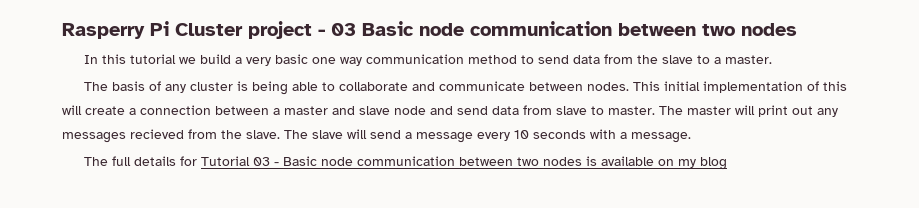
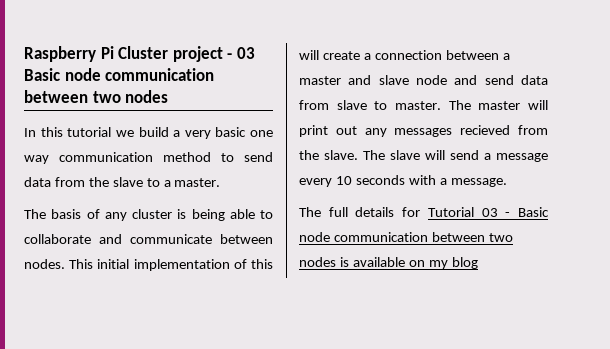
- Rasperry Pi Cluster project - 03 Basic node communication between two nodes
+ Raspberry Pi Cluster project - 03 Basic node communication between two nodes

